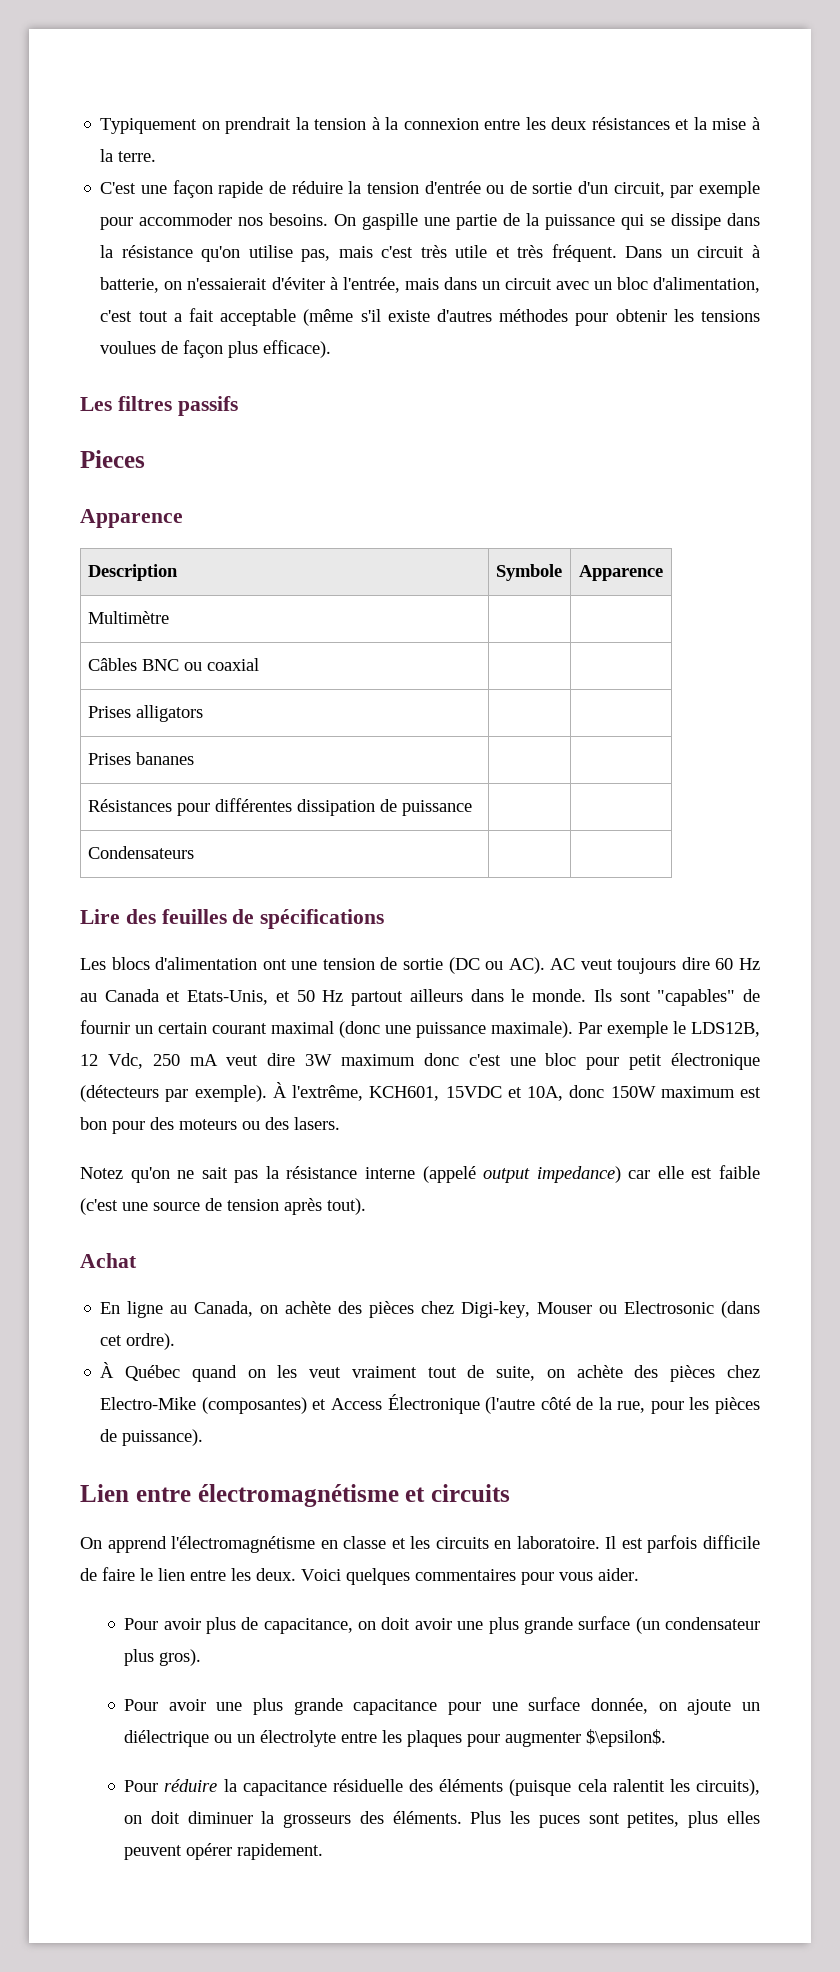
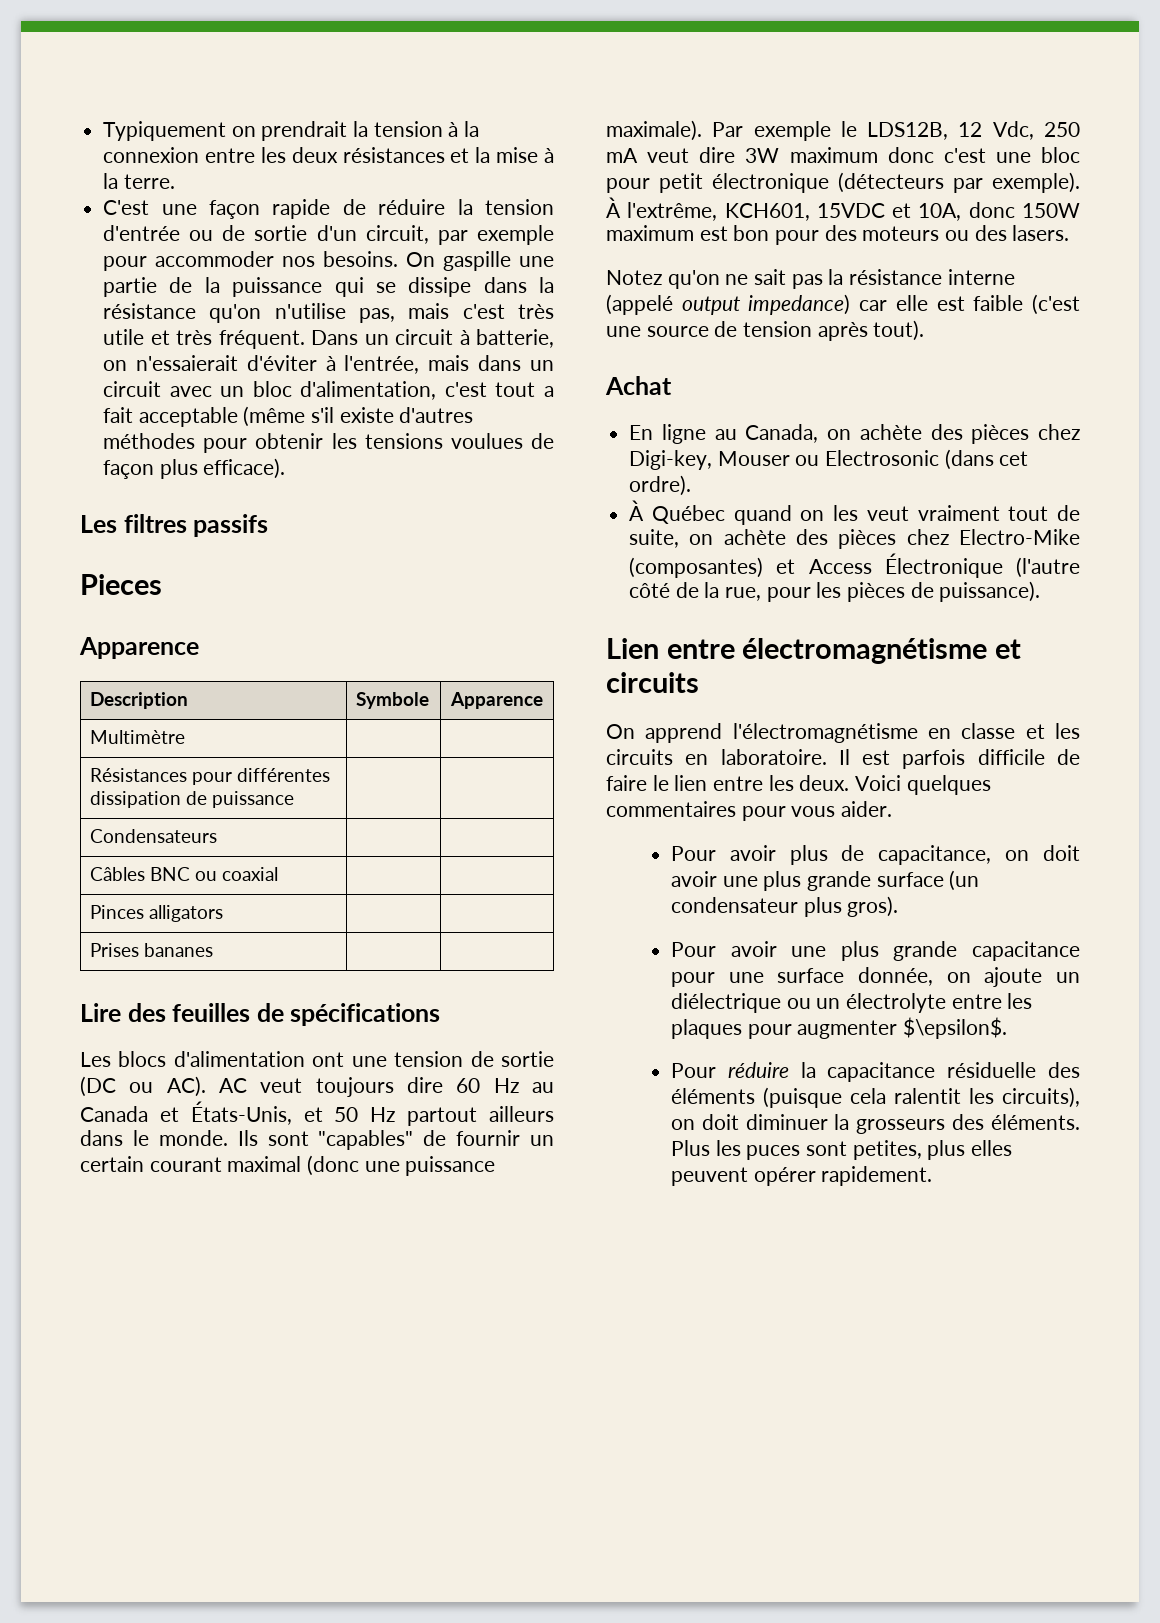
- On gaspille une partie de la puissance qui se dissipe dans la résistance qu'on utilise pas, mais c'est très utile et très fréquent.
+ On gaspille une partie de la puissance qui se dissipe dans la résistance qu'on n'utilise pas, mais c'est très utile et très fréquent.
- Câbles BNC ou coaxial | |
- Prises alligators | |
- Prises bananes | |
+ Câbles BNC ou coaxial | |
+ Pinces alligators | |
+ Prises bananes | |
- Les blocs d'alimentation ont une tension de sortie (DC ou AC). AC veut toujours dire 60 Hz au Canada et Etats-Unis, et 50 Hz partout ailleurs dans le monde.
+ Les blocs d'alimentation ont une tension de sortie (DC ou AC). AC veut toujours dire 60 Hz au Canada et États-Unis, et 50 Hz partout ailleurs dans le monde.

